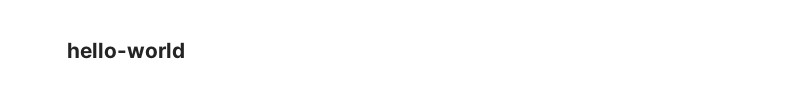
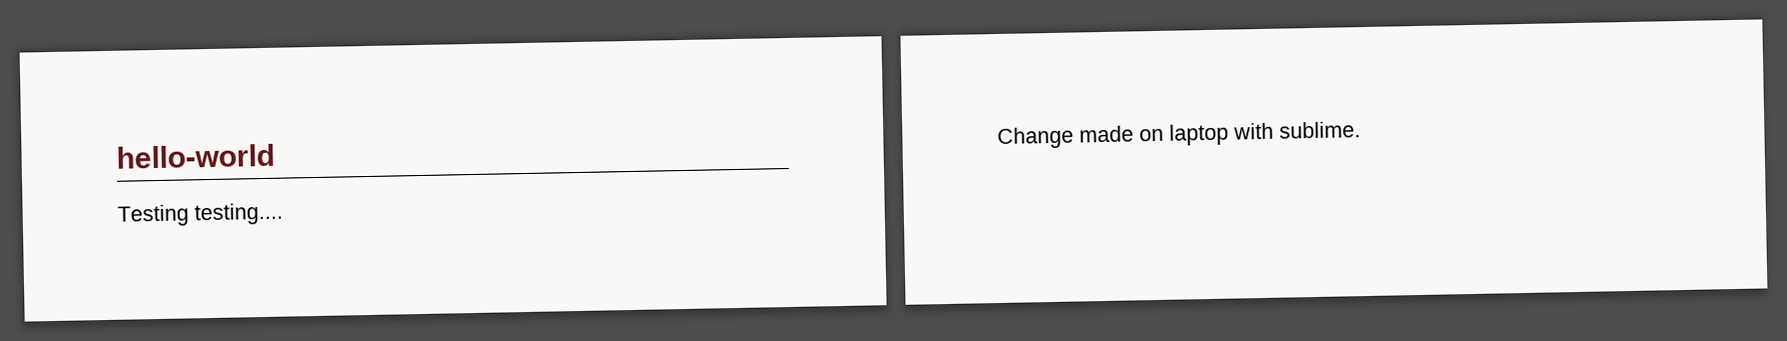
+ Testing testing....
+ Change made on laptop with sublime.

